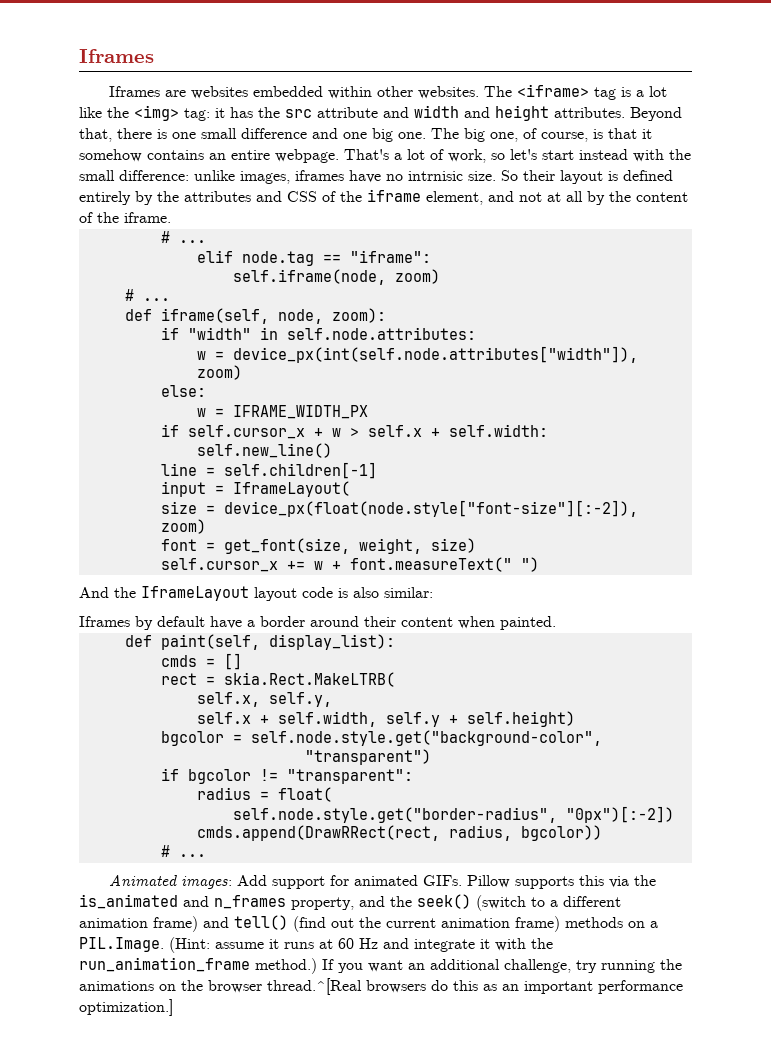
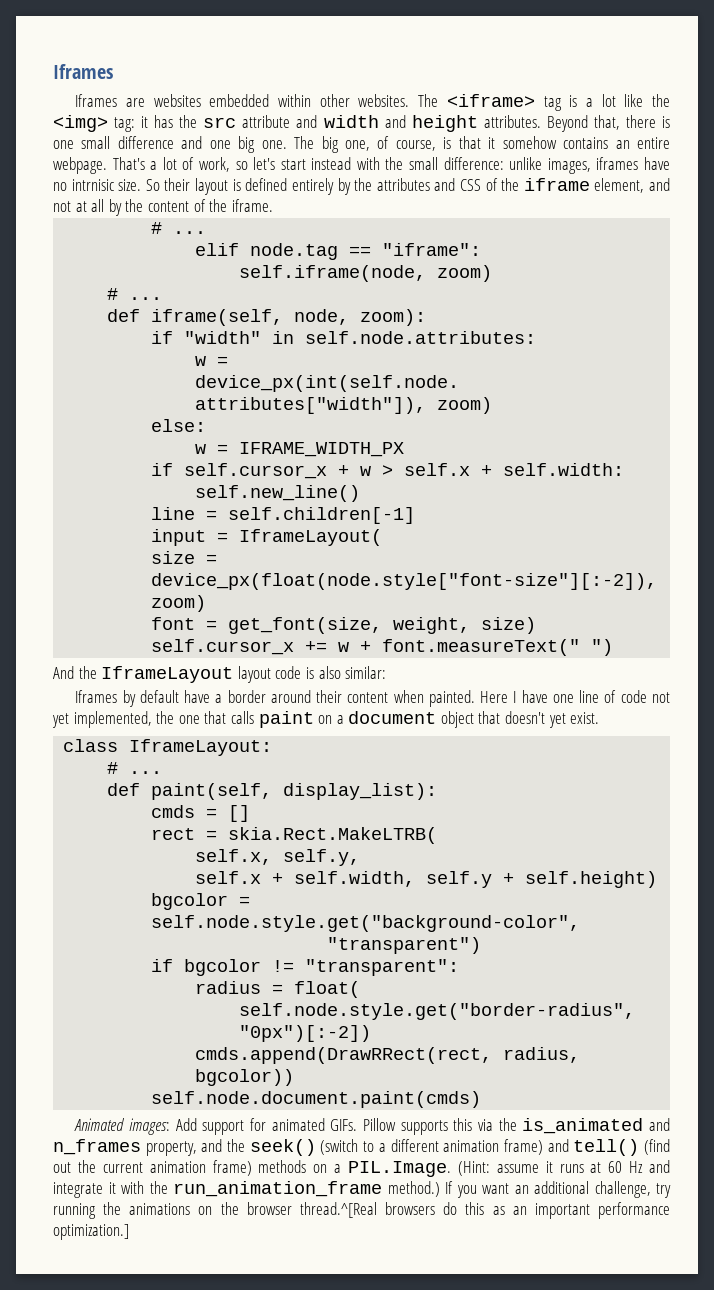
+ Here I have one line of code not yet implemented, the one that calls paint on a document object that doesn't yet exist.
+ class IframeLayout:
+ # ...
  cmds.append(DrawRRect(rect, radius, bgcolor))
- # ...
+ self.node.document.paint(cmds)

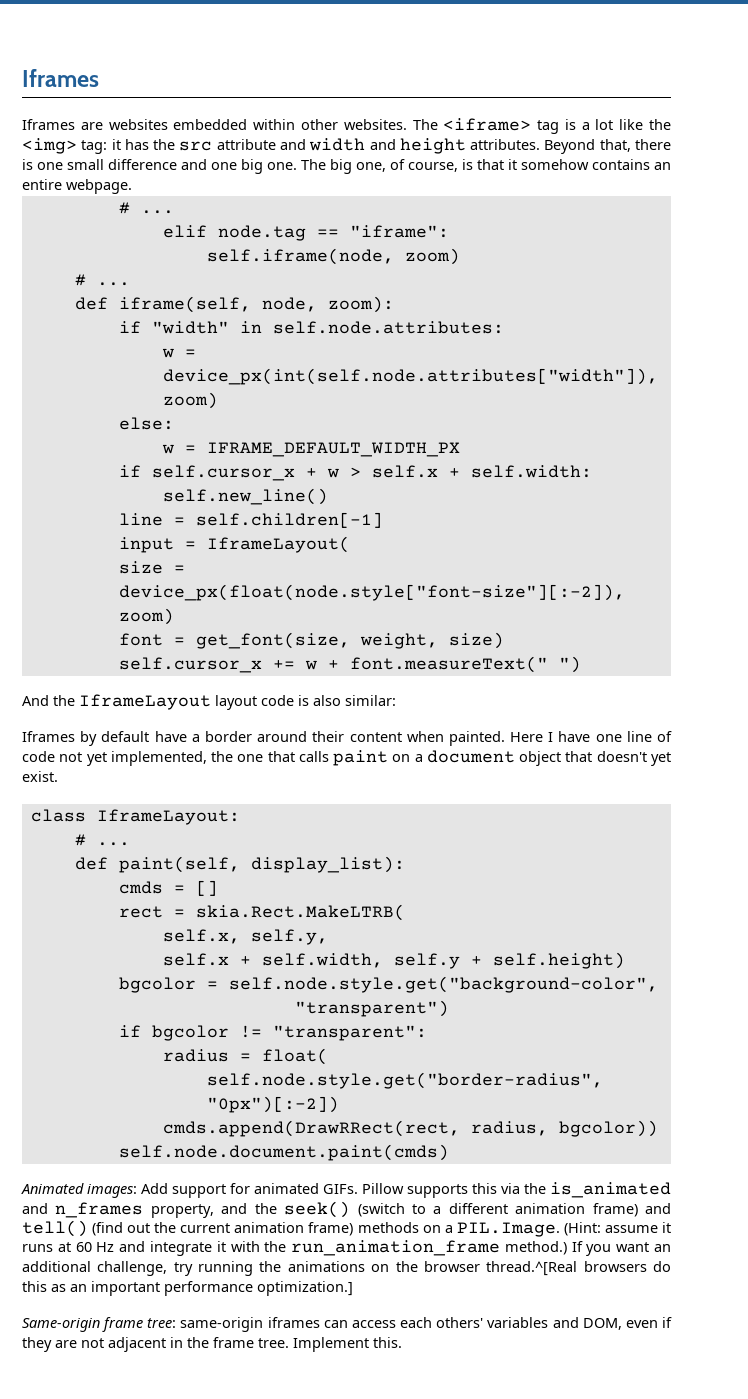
- That's a lot of work, so let's start instead with the small difference: unlike images, iframes have no intrnisic size. So their layout is defined entirely by the attributes and CSS of the iframe element, and not at all by the content of the iframe.
- w = IFRAME_WIDTH_PX
+ w = IFRAME_DEFAULT_WIDTH_PX
+ Same-origin frame tree: same-origin iframes can access each others' variables and DOM, even if they are not adjacent in the frame tree. Implement this.

